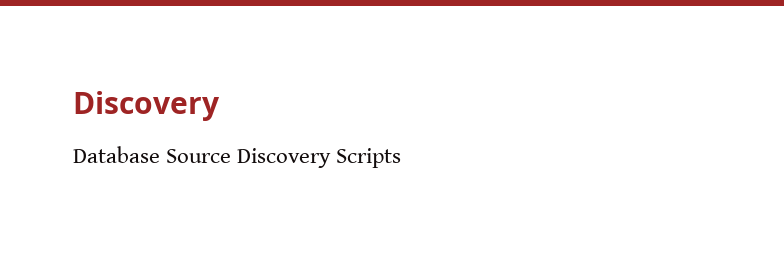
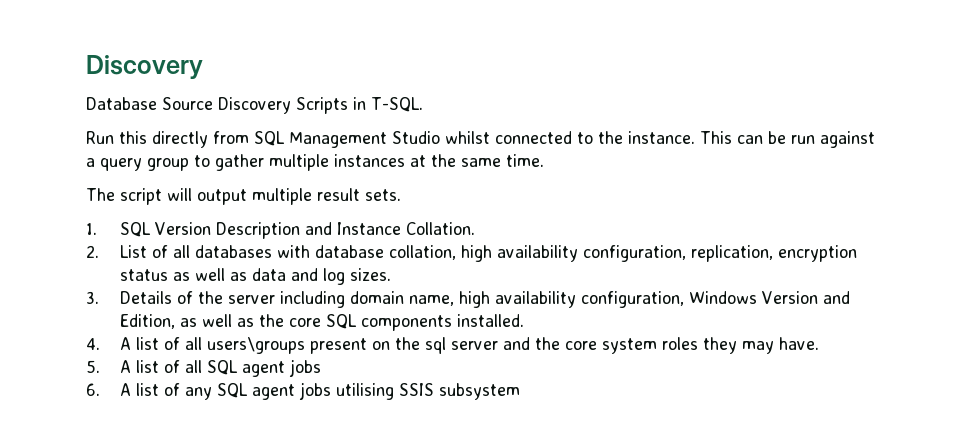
- Database Source Discovery Scripts
+ Database Source Discovery Scripts in T-SQL.
+ Run this directly from SQL Management Studio whilst connected to the instance. This can be run against a query group to gather multiple instances at the same time.
+ The script will output multiple result sets.
+ 1. SQL Version Description and Instance Collation.
+ 2. List of all databases with database collation, high availability configuration, replication, encryption status as well as data and log sizes.
+ 3. Details of the server including domain name, high availability configuration, Windows Version and Edition, as well as the core SQL components installed.
+ 4. A list of all users\groups present on the sql server and the core system roles they may have.
+ 5. A list of all SQL agent jobs
+ 6. A list of any SQL agent jobs utilising SSIS subsystem

